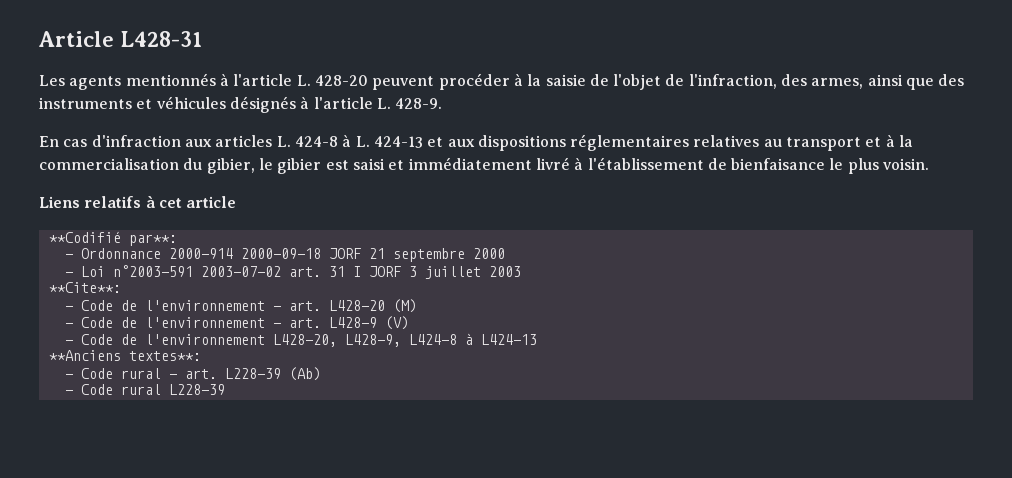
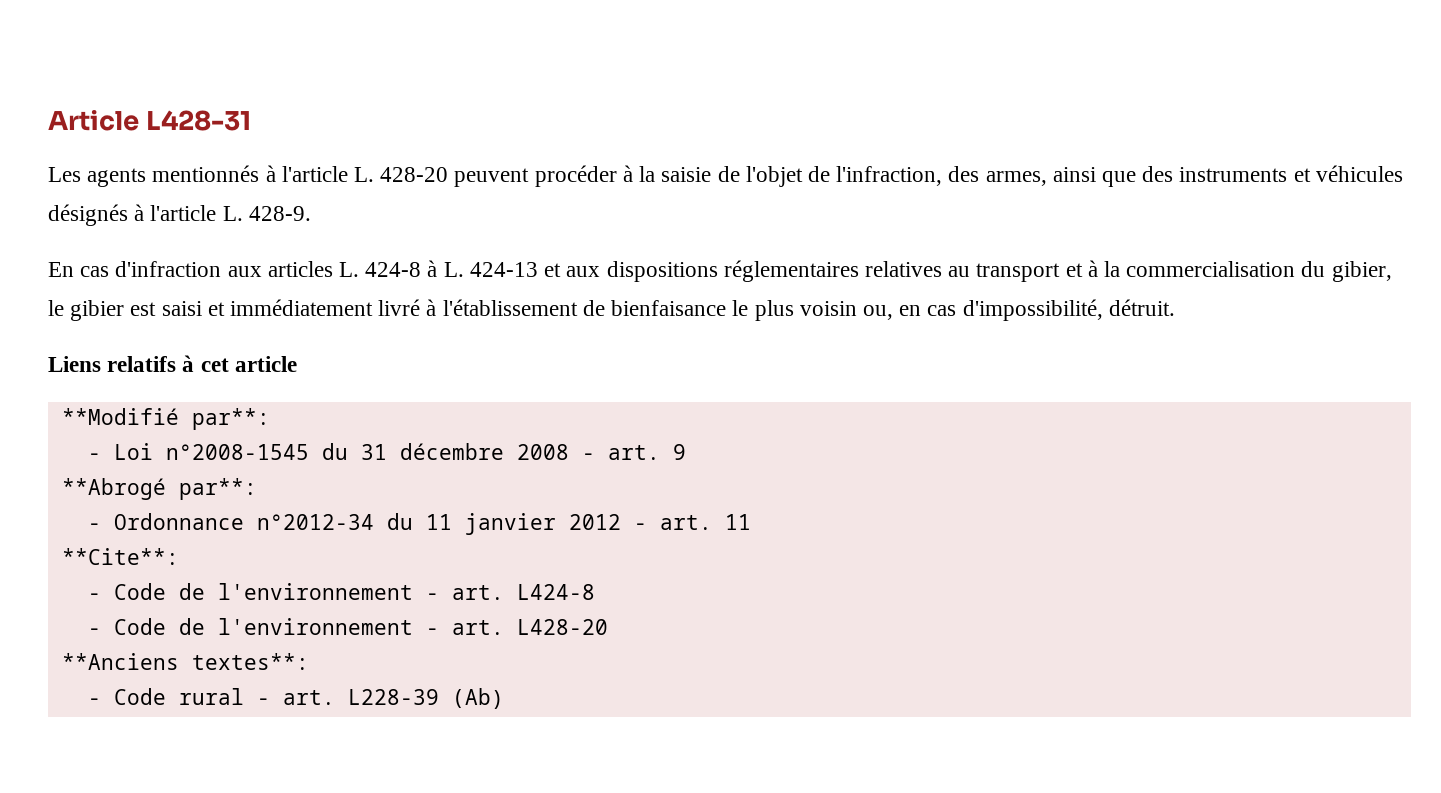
- En cas d'infraction aux articles L. 424-8 à L. 424-13 et aux dispositions réglementaires relatives au transport et à la commercialisation du gibier, le gibier est saisi et immédiatement livré à l'établissement de bienfaisance le plus voisin.
+ En cas d'infraction aux articles L. 424-8 à L. 424-13 et aux dispositions réglementaires relatives au transport et à la commercialisation du gibier, le gibier est saisi et immédiatement livré à l'établissement de bienfaisance le plus voisin ou, en cas d'impossibilité, détruit.
- **Codifié par**:
- - Ordonnance 2000-914 2000-09-18 JORF 21 septembre 2000
- - Loi n°2003-591 2003-07-02 art. 31 I JORF 3 juillet 2003
+ **Modifié par**:
+ - Loi n°2008-1545 du 31 décembre 2008 - art. 9
+ **Abrogé par**:
+ - Ordonnance n°2012-34 du 11 janvier 2012 - art. 11
- - Code de l'environnement - art. L428-20 (M)
- - Code de l'environnement - art. L428-9 (V)
- - Code de l'environnement L428-20, L428-9, L424-8 à L424-13
+ - Code de l'environnement - art. L424-8
+ - Code de l'environnement - art. L428-20
- - Code rural L228-39

